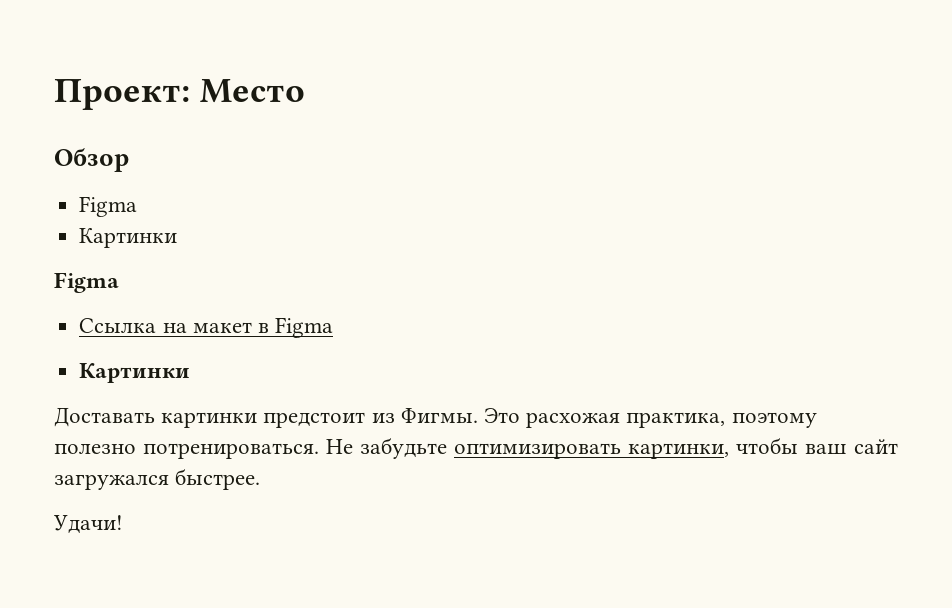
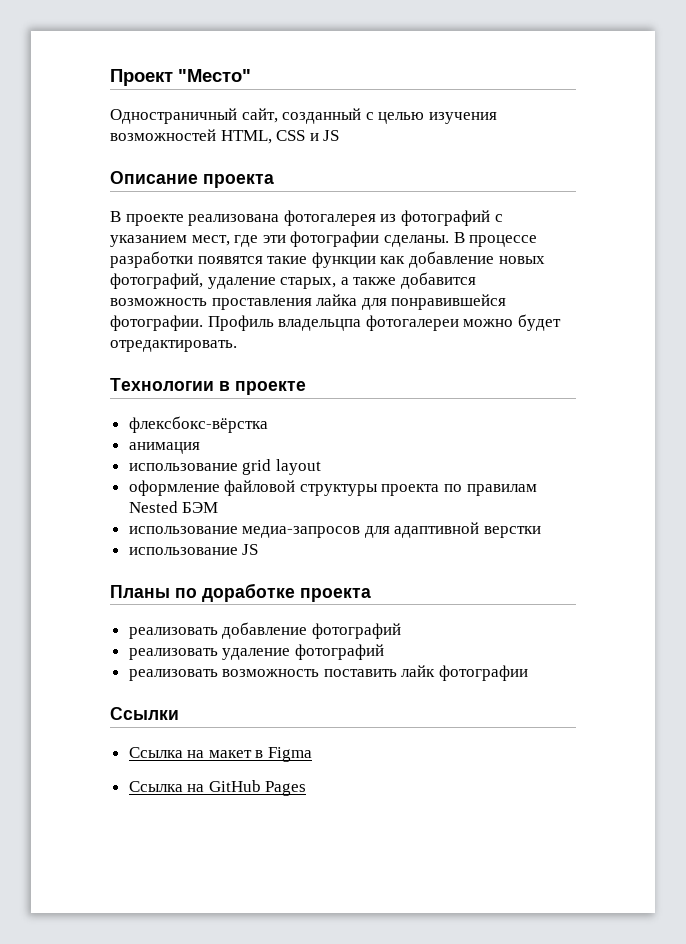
- Проект: Место
- Обзор
- Figma
- Картинки
- Figma
+ Проект "Место"
+ Одностраничный сайт, созданный с целью изучения возможностей HTML, CSS и JS
+ Описание проекта
+ В проекте реализована фотогалерея из фотографий с указанием мест, где эти фотографии сделаны. В процессе разработки появятся такие функции как добавление новых фотографий, удаление старых, а также добавится возможность проставления лайка для понравившейся фотографии. Профиль владельцпа фотогалереи можно будет отредактировать.
+ Технологии в проекте
+ флексбокс-вёрстка
+ анимация
+ использование grid layout
+ оформление файловой структуры проекта по правилам Nested БЭМ
+ использование медиа-запросов для адаптивной верстки
+ использование JS
+ Планы по доработке проекта
+ реализовать добавление фотографий
+ реализовать удаление фотографий
+ реализовать возможность поставить лайк фотографии
+ Ссылки
  Ссылка на макет в Figma
- Картинки
- Доставать картинки предстоит из Фигмы. Это расхожая практика, поэтому полезно потренироваться. Не забудьте оптимизировать картинки, чтобы ваш сайт загружался быстрее.
- Удачи!
+ Ссылка на GitHub Pages

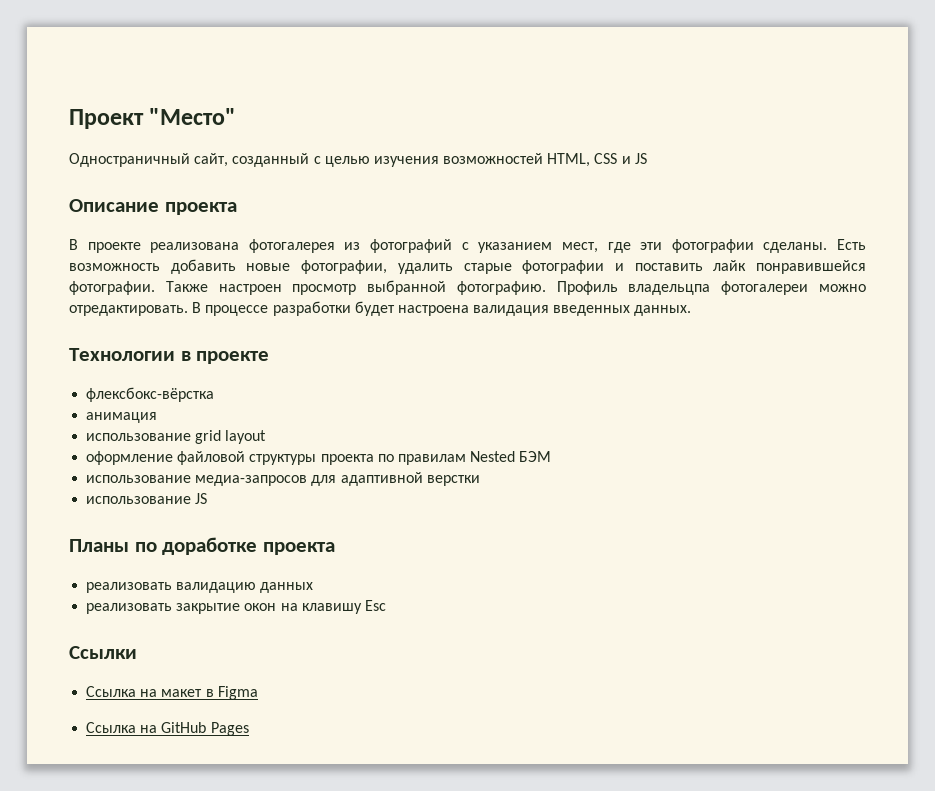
- В процессе разработки появятся такие функции как добавление новых фотографий, удаление старых, а также добавится возможность проставления лайка для понравившейся фотографии. Профиль владельцпа фотогалереи можно будет отредактировать.
+ Есть возможность добавить новые фотографии, удалить старые фотографии и поставить лайк понравившейся фотографии. Также настроен просмотр выбранной фотографию. Профиль владельцпа фотогалереи можно отредактировать. В процессе разработки будет настроена валидация введенных данных.
- реализовать добавление фотографий
- реализовать удаление фотографий
- реализовать возможность поставить лайк фотографии
+ реализовать валидацию данных
+ реализовать закрытие окон на клавишу Esc

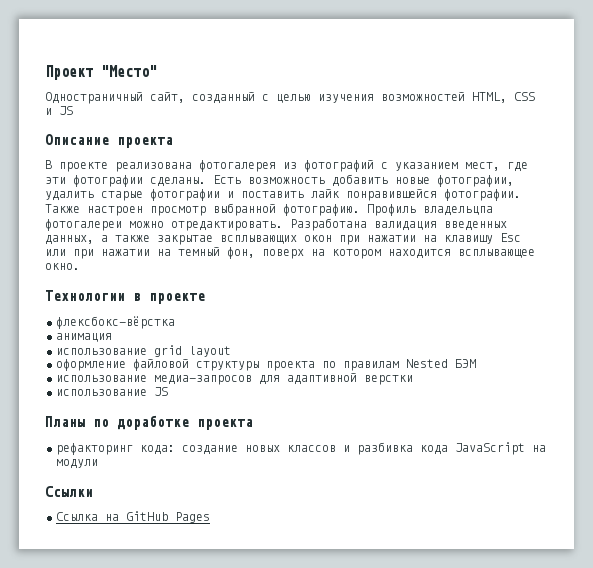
- В процессе разработки будет настроена валидация введенных данных.
+ Разработана валидация введенных данных, а также закрытае всплывающих окон при нажатии на клавишу Esc или при нажатии на темный фон, поверх на котором находится всплывающее окно.
- реализовать валидацию данных
- реализовать закрытие окон на клавишу Esc
+ рефакторинг кода: создание новых классов и разбивка кода JavaScript на модули
  Ссылки
- Ссылка на макет в Figma

